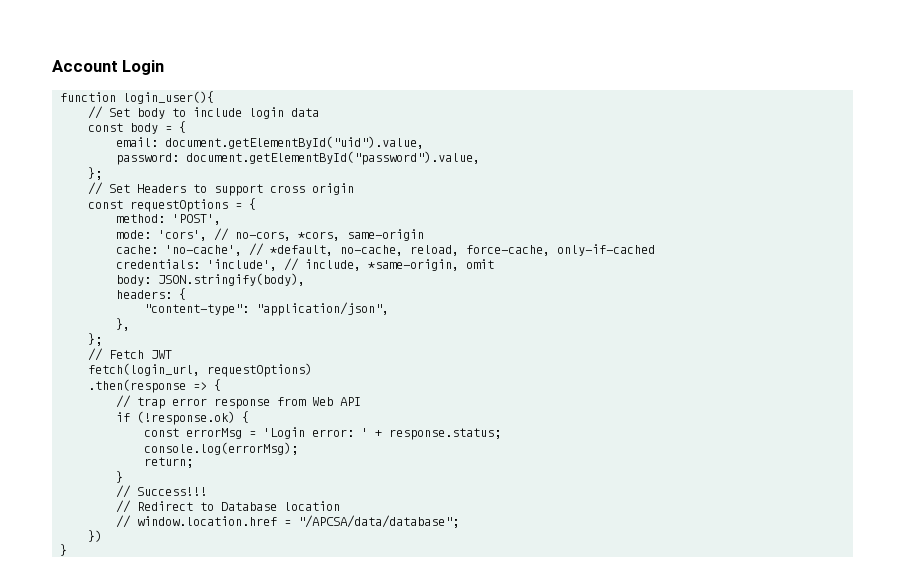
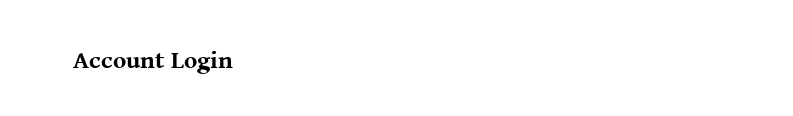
- function login_user(){
- // Set body to include login data
- const body = {
- email: document.getElementById("uid").value,
- password: document.getElementById("password").value,
- };
- // Set Headers to support cross origin
- const requestOptions = {
- method: 'POST',
- mode: 'cors', // no-cors, *cors, same-origin
- cache: 'no-cache', // *default, no-cache, reload, force-cache, only-if-cached
- credentials: 'include', // include, *same-origin, omit
- body: JSON.stringify(body),
- headers: {
- "content-type": "application/json",
- },
- };
- // Fetch JWT
- fetch(login_url, requestOptions)
- .then(response => {
- // trap error response from Web API
- if (!response.ok) {
- const errorMsg = 'Login error: ' + response.status;
- console.log(errorMsg);
- return;
- }
- // Success!!!
- // Redirect to Database location
- // window.location.href = "/APCSA/data/database";
- })
- }

